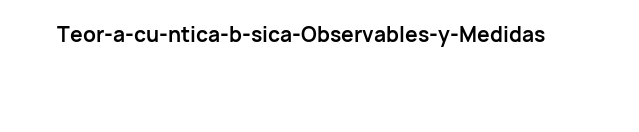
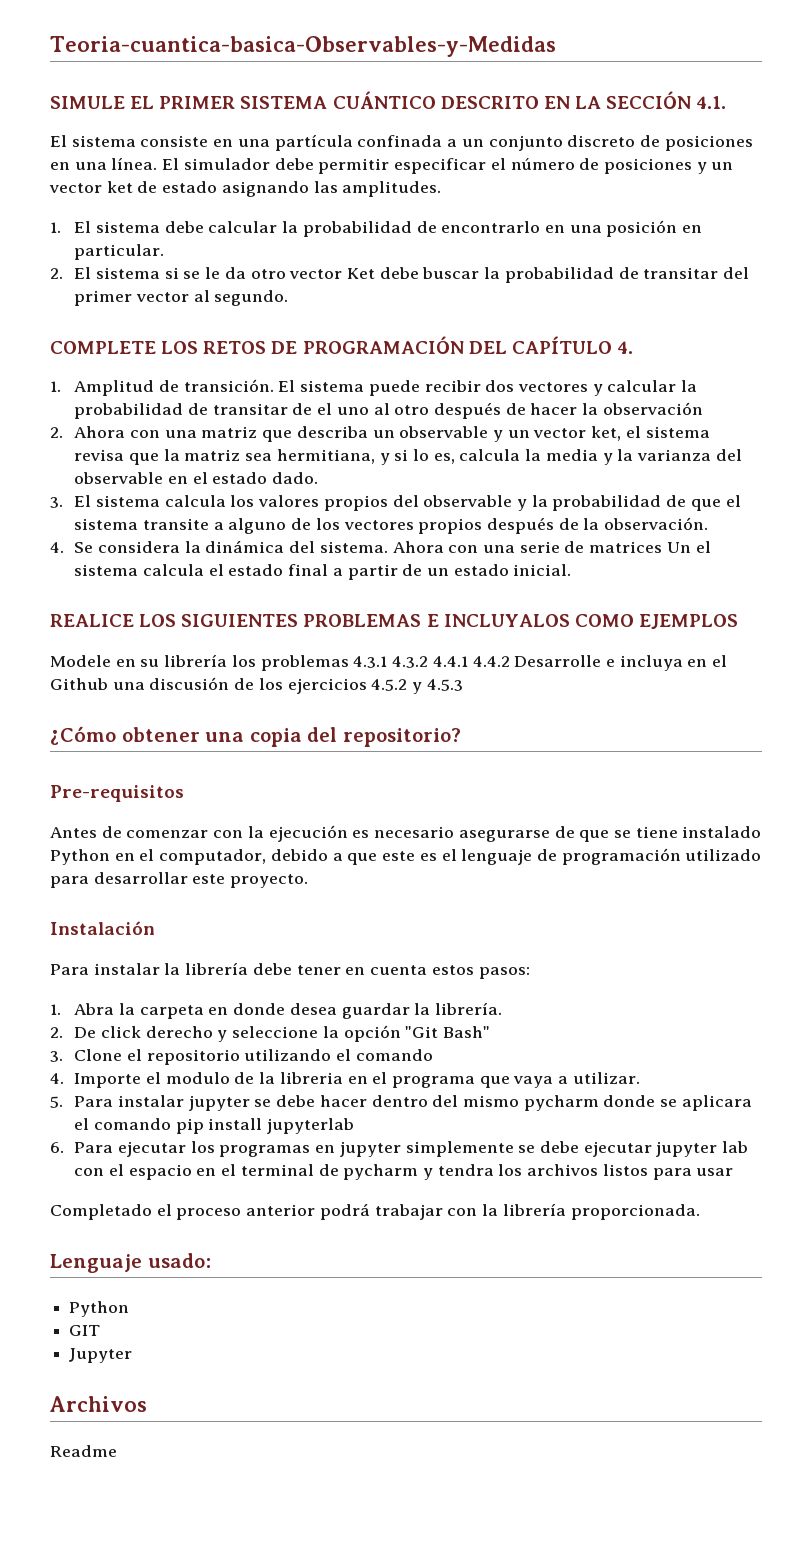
- Teor-a-cu-ntica-b-sica-Observables-y-Medidas
+ Teoria-cuantica-basica-Observables-y-Medidas
+ SIMULE EL PRIMER SISTEMA CUÁNTICO DESCRITO EN LA SECCIÓN 4.1.
+ El sistema consiste en una partícula confinada a un conjunto discreto de posiciones en una línea. El simulador debe permitir especificar el número de posiciones y un vector ket de estado asignando las amplitudes.
+ 1. El sistema debe calcular la probabilidad de encontrarlo en una posición en particular.
+ 2. El sistema si se le da otro vector Ket debe buscar la probabilidad de transitar del primer vector al segundo.
+ COMPLETE LOS RETOS DE PROGRAMACIÓN DEL CAPÍTULO 4.
+ 1. Amplitud de transición. El sistema puede recibir dos vectores y calcular la probabilidad de transitar de el uno al otro después de hacer la observación
+ 2. Ahora con una matriz que describa un observable y un vector ket, el sistema revisa que la matriz sea hermitiana, y si lo es, calcula la media y la varianza del observable en el estado dado.
+ 3. El sistema calcula los valores propios del observable y la probabilidad de que el sistema transite a alguno de los vectores propios después de la observación.
+ 4. Se considera la dinámica del sistema. Ahora con una serie de matrices Un el sistema calcula el estado final a partir de un estado inicial.
+ REALICE LOS SIGUIENTES PROBLEMAS E INCLUYALOS COMO EJEMPLOS
+ Modele en su librería los problemas 4.3.1 4.3.2 4.4.1 4.4.2 Desarrolle e incluya en el Github una discusión de los ejercicios 4.5.2 y 4.5.3
+ ¿Cómo obtener una copia del repositorio?
+ Pre-requisitos
+ Antes de comenzar con la ejecución es necesario asegurarse de que se tiene instalado Python en el computador, debido a que este es el lenguaje de programación utilizado para desarrollar este proyecto.
+ Instalación
+ Para instalar la librería debe tener en cuenta estos pasos:
+ 1. Abra la carpeta en donde desea guardar la librería.
+ 2. De click derecho y seleccione la opción "Git Bash"
+ 3. Clone el repositorio utilizando el comando
+ 4. Importe el modulo de la libreria en el programa que vaya a utilizar.
+ 5. Para instalar jupyter se debe hacer dentro del mismo pycharm donde se aplicara el comando pip install jupyterlab
+ 6. Para ejecutar los programas en jupyter simplemente se debe ejecutar jupyter lab con el espacio en el terminal de pycharm y tendra los archivos listos para usar
+ Completado el proceso anterior podrá trabajar con la librería proporcionada.
+ Lenguaje usado:
+ Python
+ GIT
+ Jupyter
+ Archivos
+ Readme

